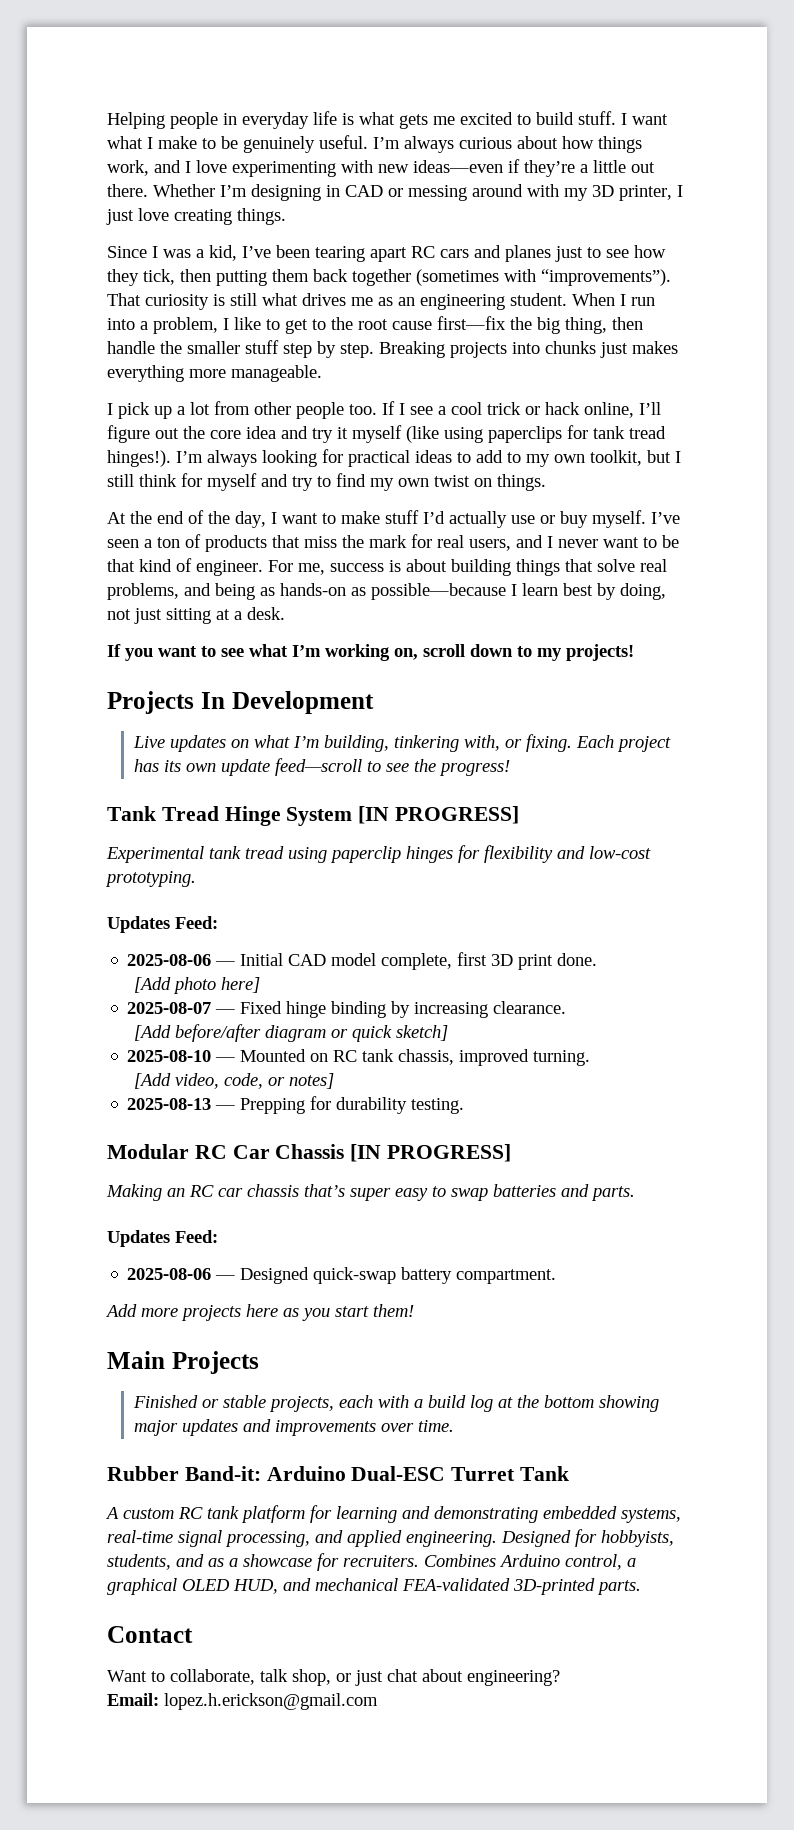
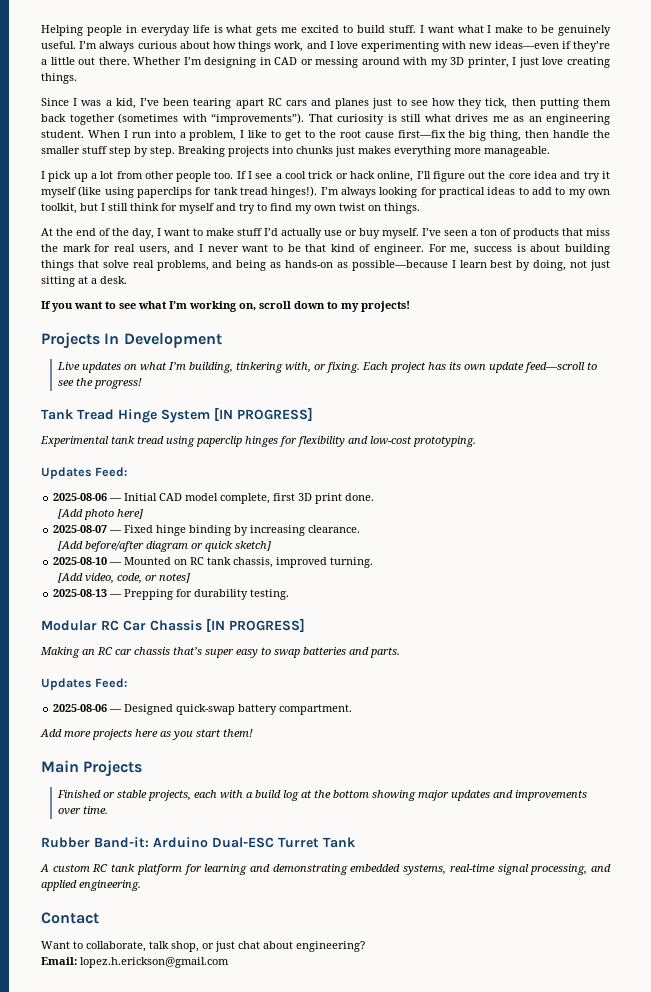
- Designed for hobbyists, students, and as a showcase for recruiters. Combines Arduino control, a graphical OLED HUD, and mechanical FEA-validated 3D-printed parts.

